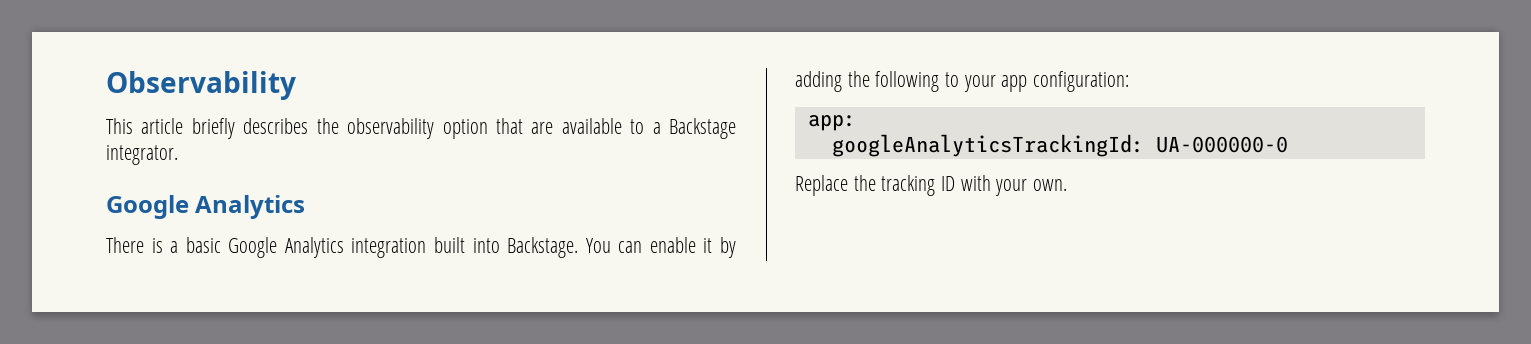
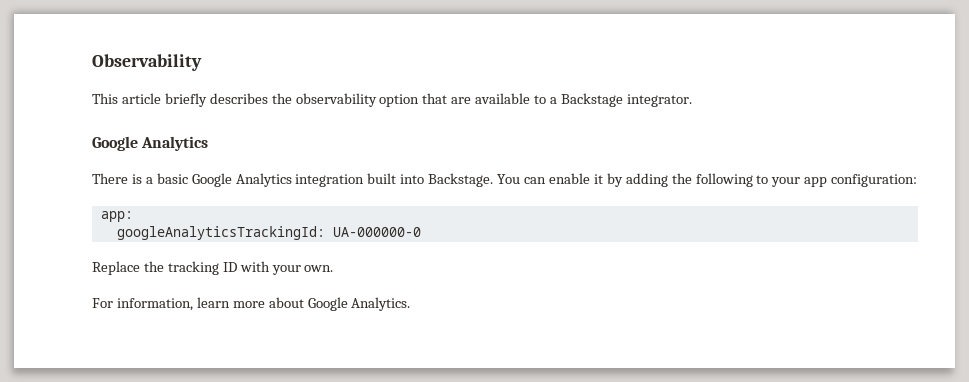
+ For information, learn more about Google Analytics.

